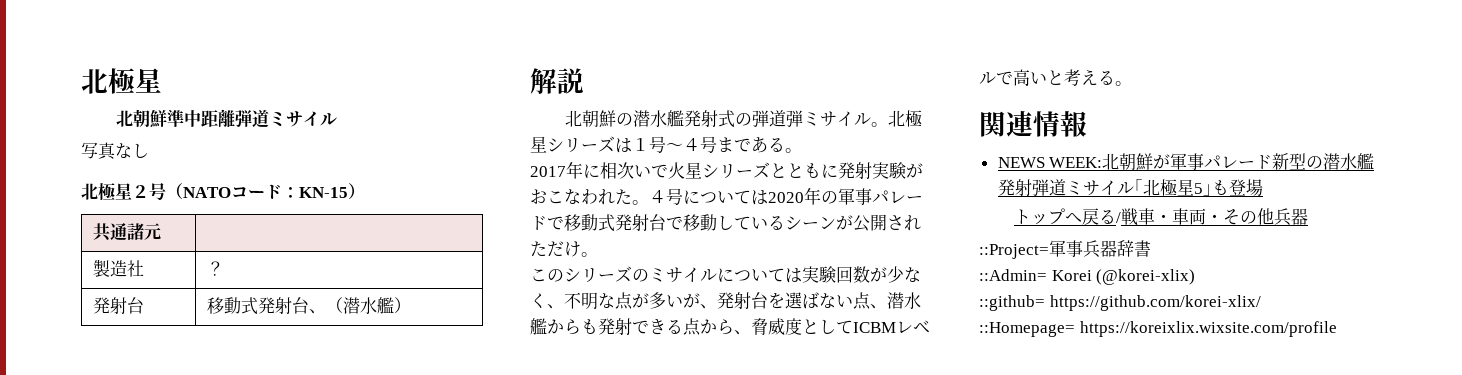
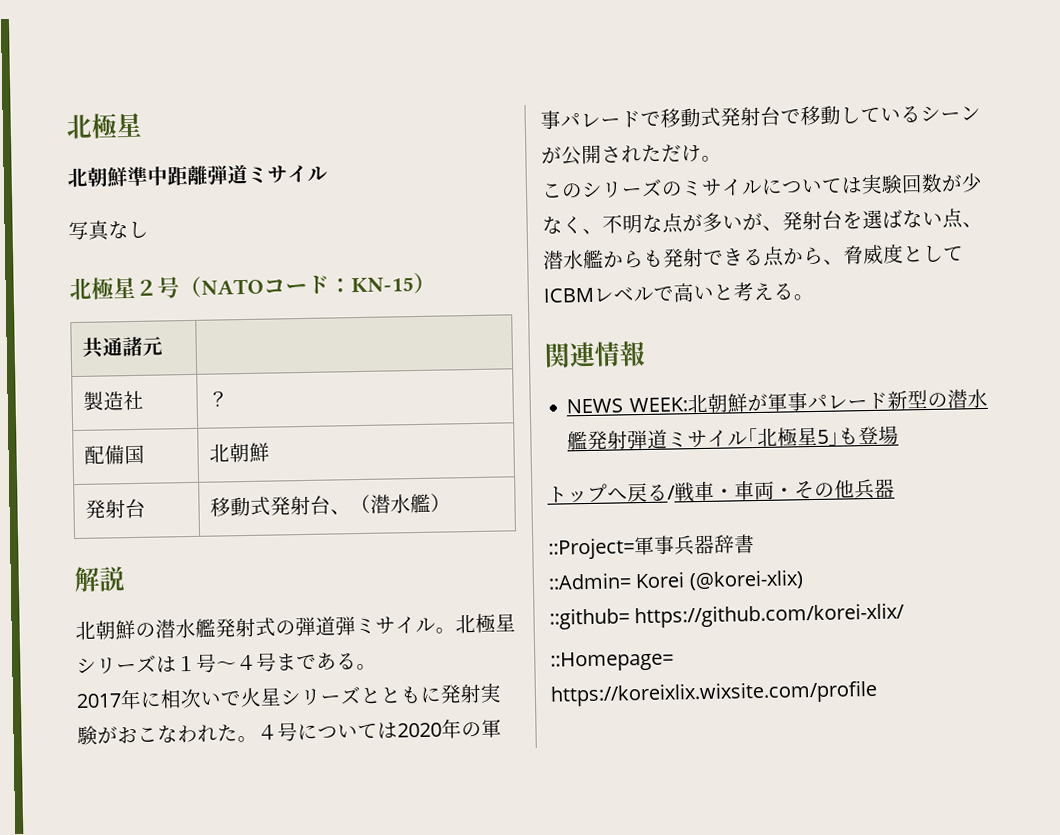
+ 配備国 | 北朝鮮

